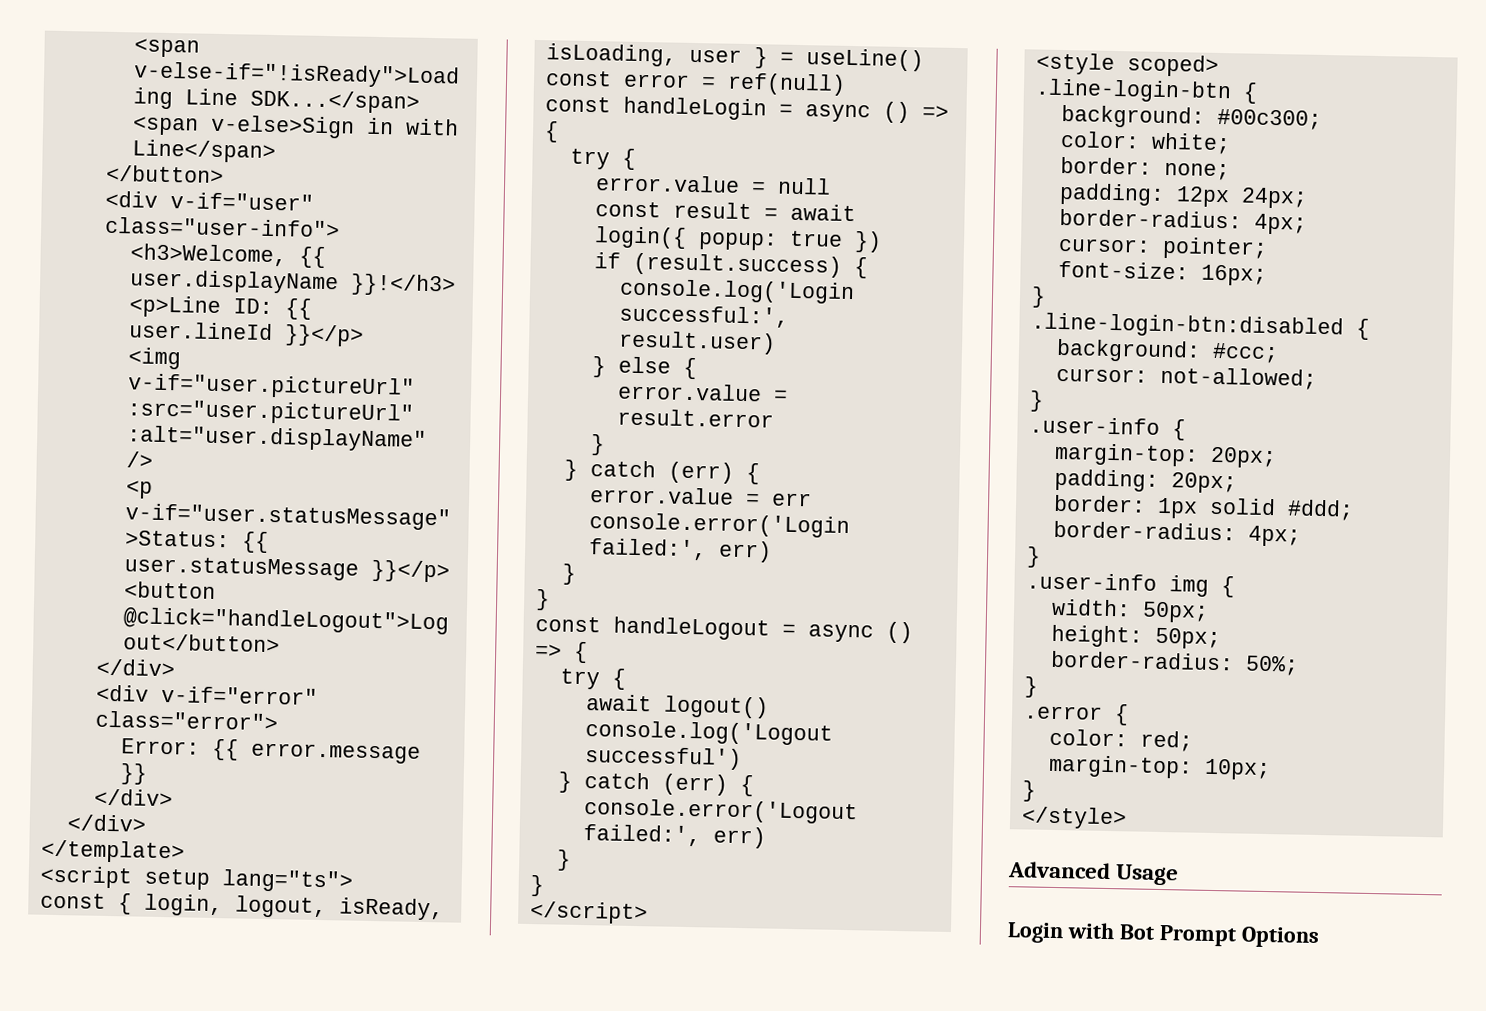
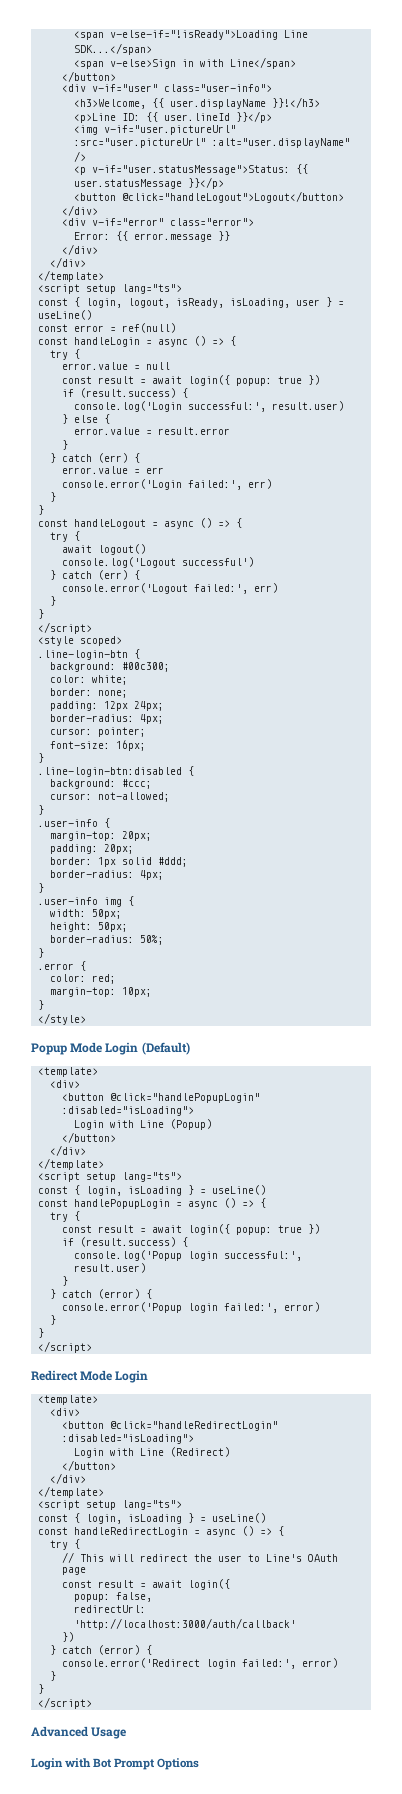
+ Popup Mode Login (Default)
+ <template>
+ <div>
+ <button @click="handlePopupLogin" :disabled="isLoading">
+ Login with Line (Popup)
+ </button>
+ </div>
+ </template>
+ <script setup lang="ts">
+ const { login, isLoading } = useLine()
+ const handlePopupLogin = async () => {
+ try {
+ const result = await login({ popup: true })
+ if (result.success) {
+ console.log('Popup login successful:', result.user)
+ }
+ } catch (error) {
+ console.error('Popup login failed:', error)
+ }
+ }
+ </script>
+ Redirect Mode Login
+ <template>
+ <div>
+ <button @click="handleRedirectLogin" :disabled="isLoading">
+ Login with Line (Redirect)
+ </button>
+ </div>
+ </template>
+ <script setup lang="ts">
+ const { login, isLoading } = useLine()
+ const handleRedirectLogin = async () => {
+ try {
+ // This will redirect the user to Line's OAuth page
+ const result = await login({
+ popup: false,
+ redirectUrl: 'http://localhost:3000/auth/callback'
+ })
+ } catch (error) {
+ console.error('Redirect login failed:', error)
+ }
+ }
+ </script>

